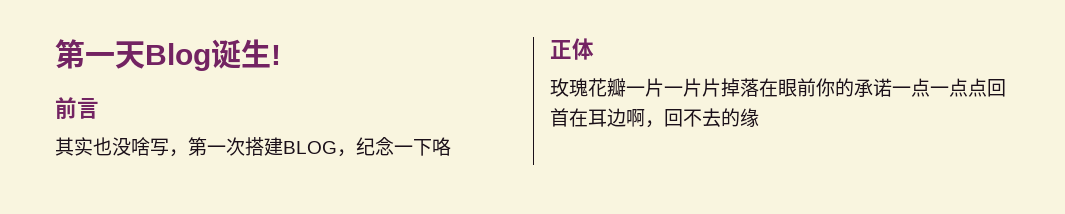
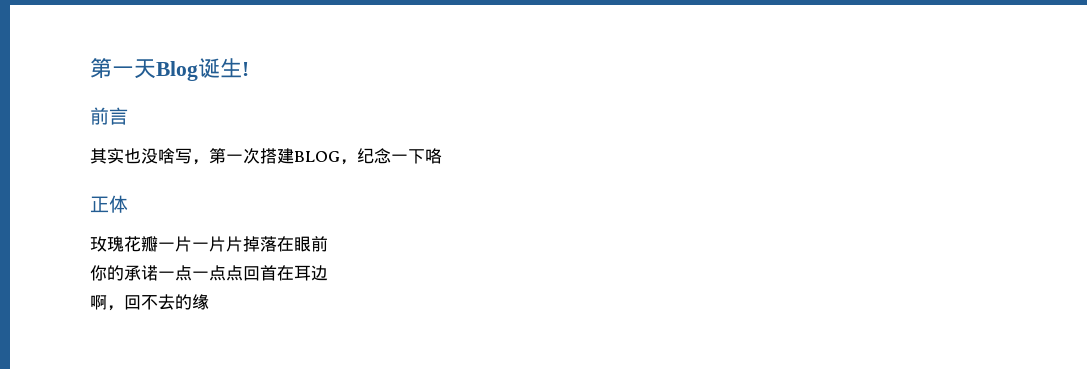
- 玫瑰花瓣一片一片片掉落在眼前你的承诺一点一点点回首在耳边啊，回不去的缘
+ 玫瑰花瓣一片一片片掉落在眼前
+ 你的承诺一点一点点回首在耳边
+ 啊，回不去的缘

